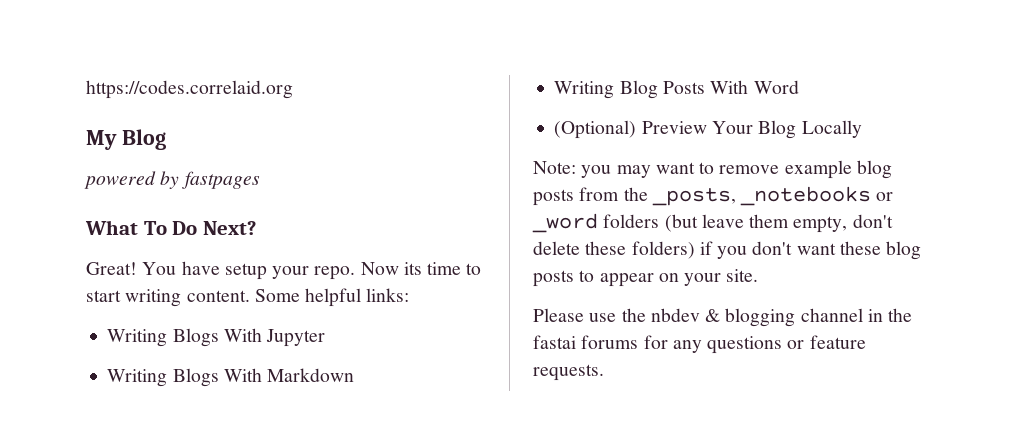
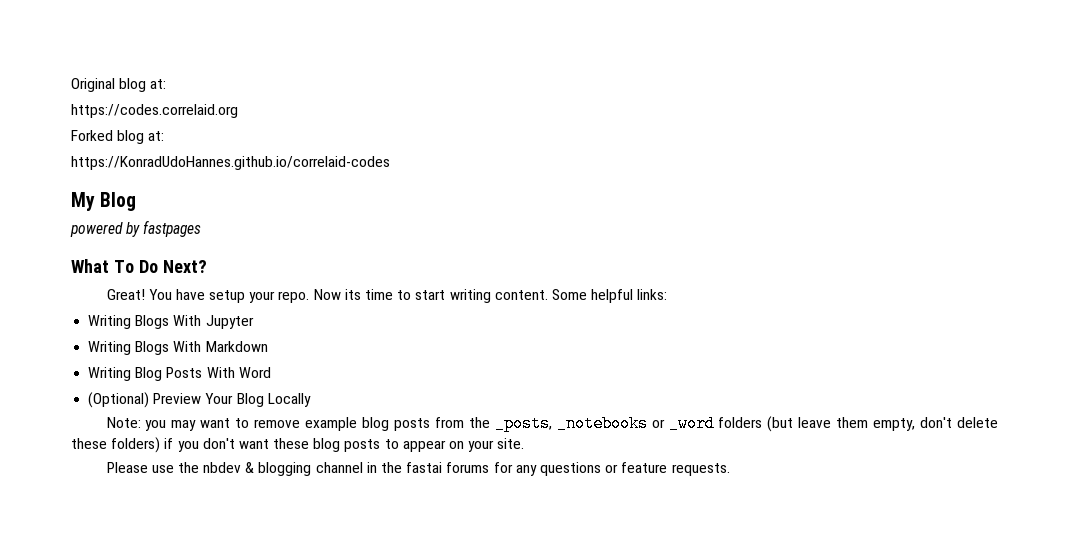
+ Original blog at:
  https://codes.correlaid.org
+ Forked blog at:
+ https://KonradUdoHannes.github.io/correlaid-codes

